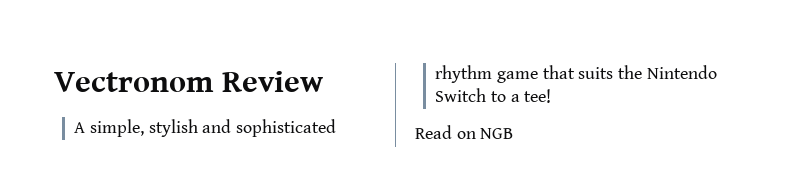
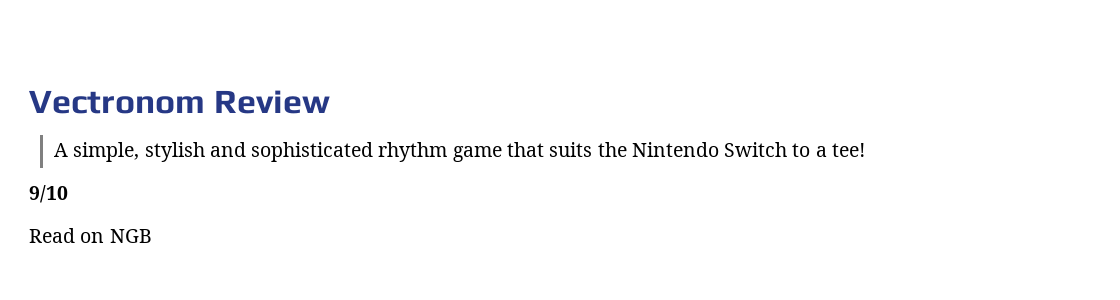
+ 9/10

